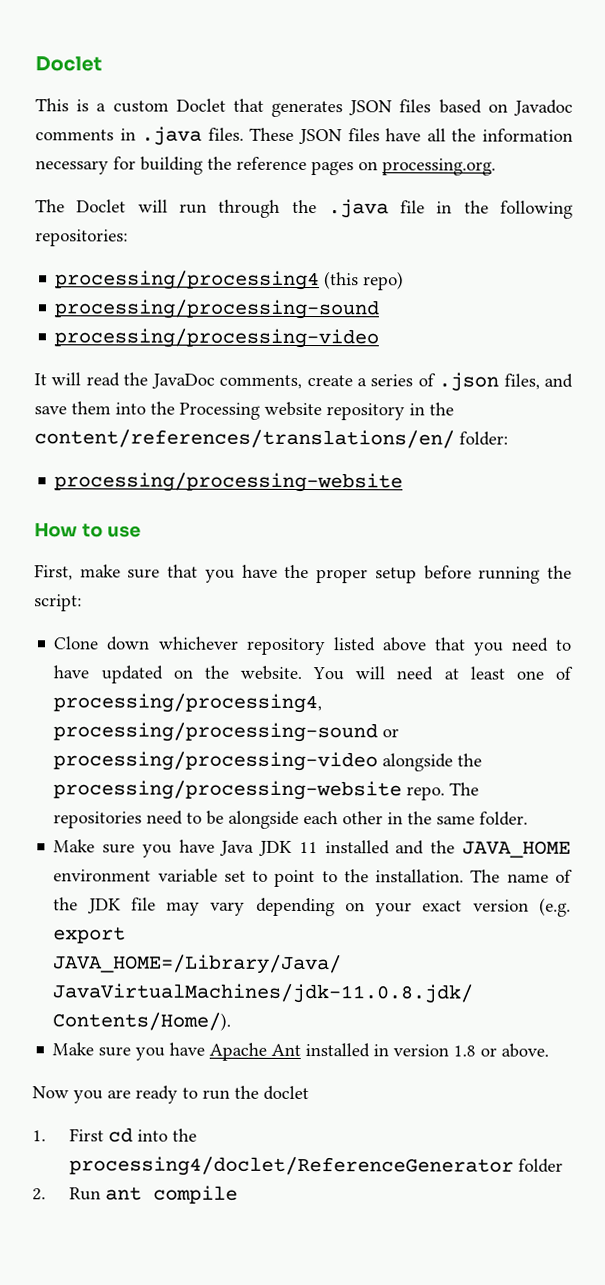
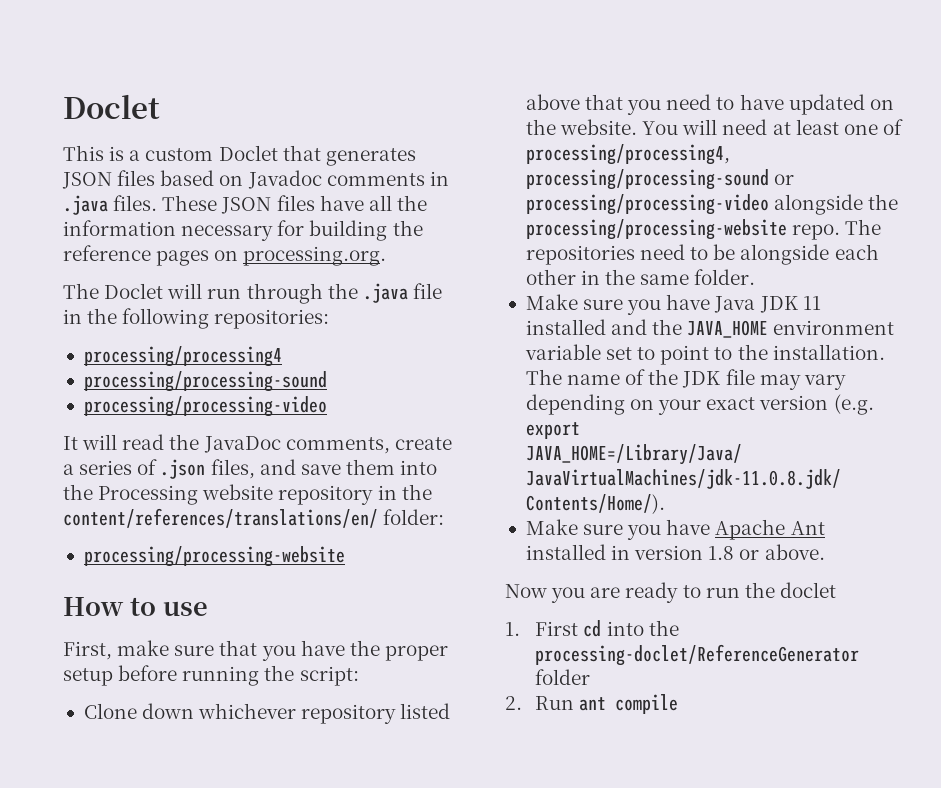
- processing/processing4 (this repo)
+ processing/processing4
- 1. First cd into the processing4/doclet/ReferenceGenerator folder
+ 1. First cd into the processing-doclet/ReferenceGenerator folder

